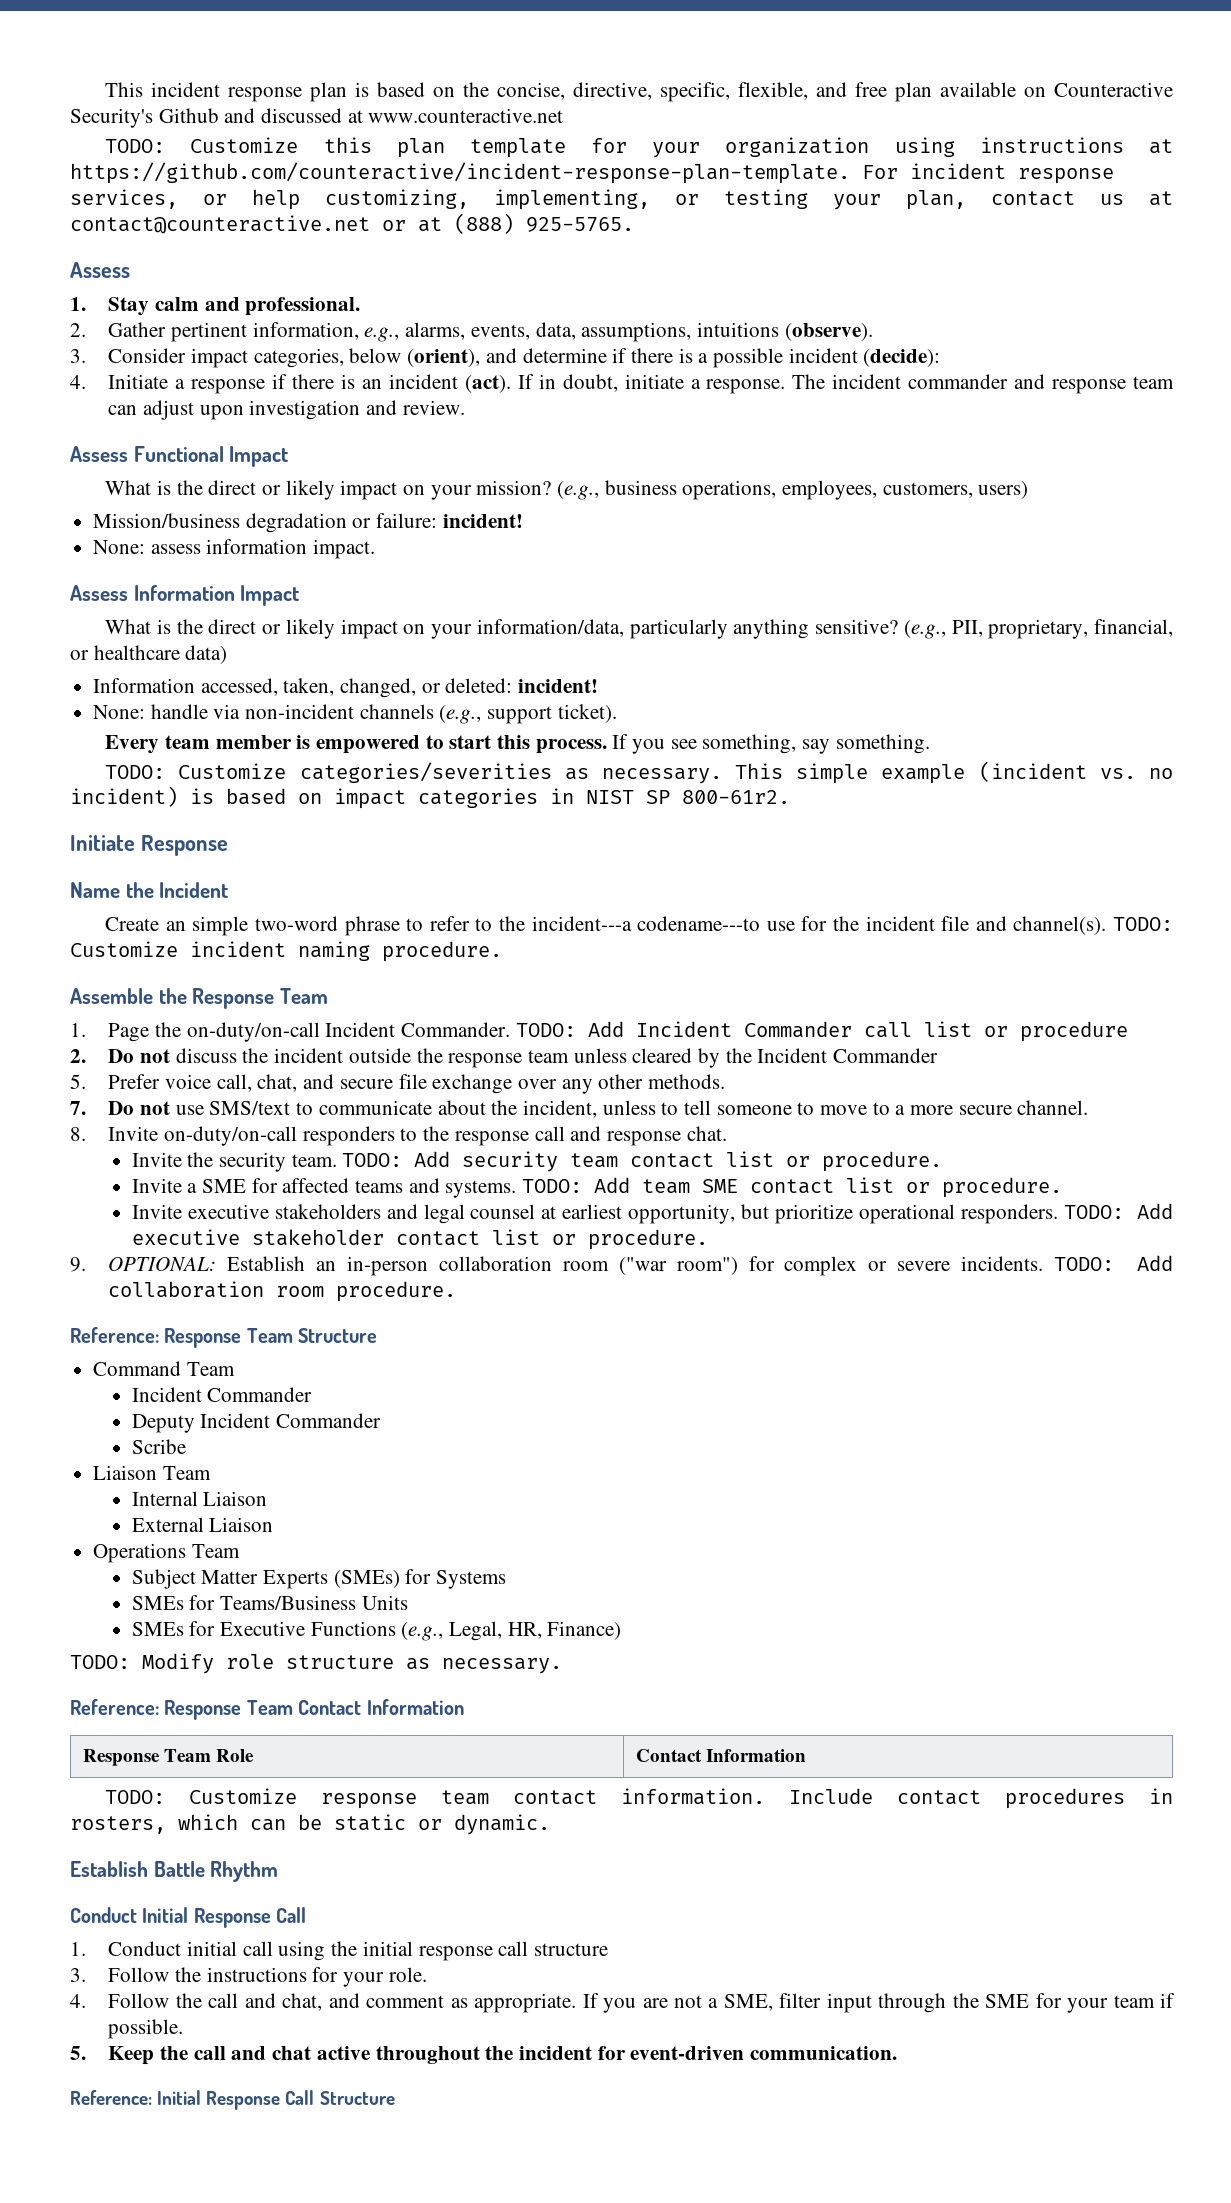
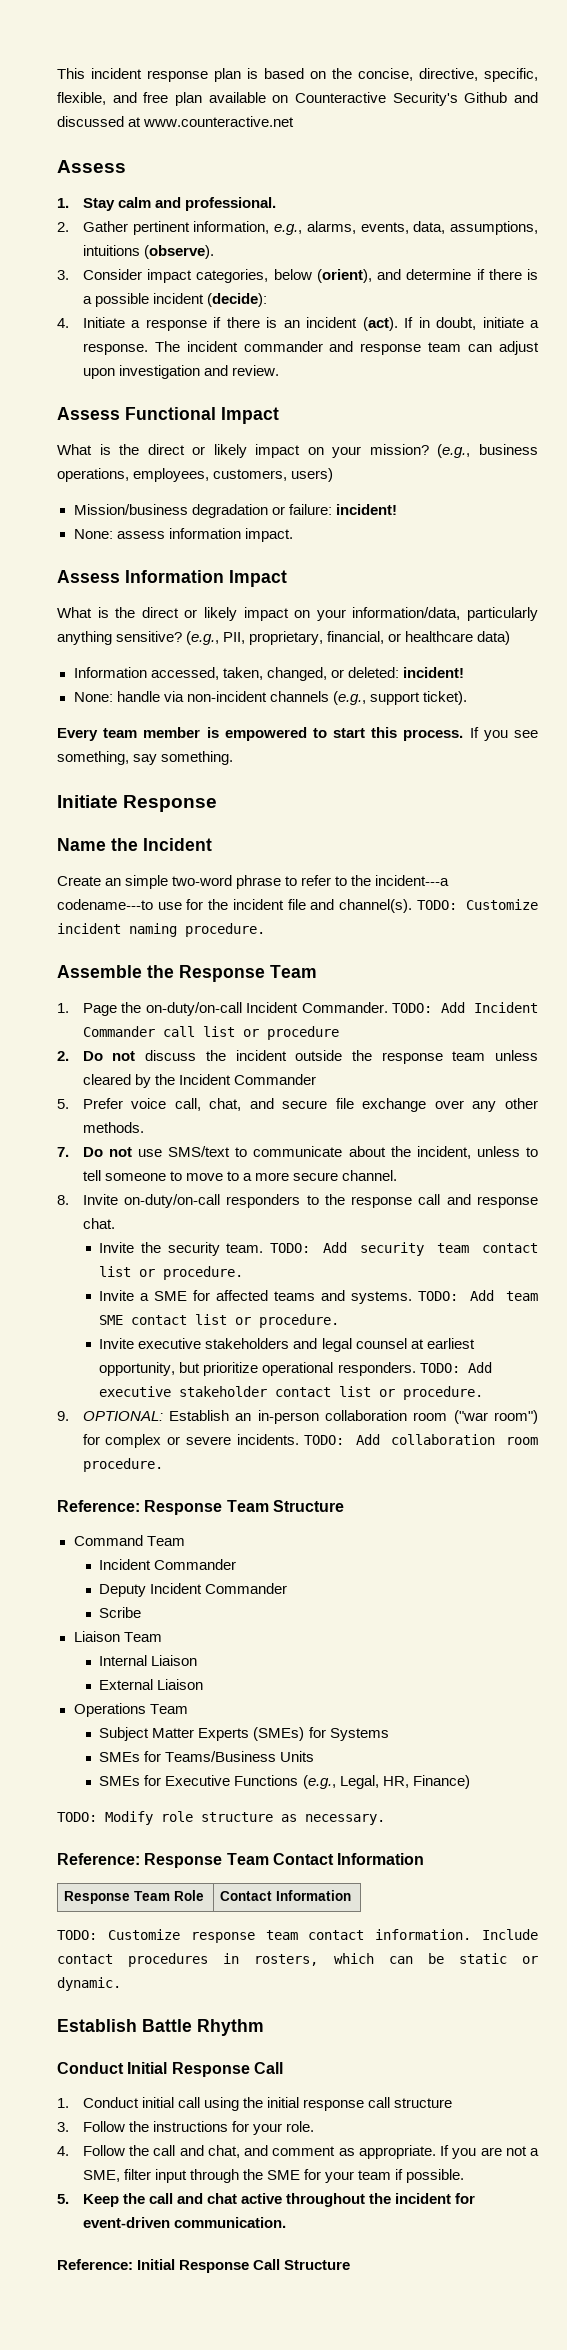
- TODO: Customize this plan template for your organization using instructions at https://github.com/counteractive/incident-response-plan-template. For incident response services, or help customizing, implementing, or testing your plan, contact us at contact@counteractive.net or at (888) 925-5765.
- TODO: Customize categories/severities as necessary. This simple example (incident vs. no incident) is based on impact categories in NIST SP 800-61r2.

